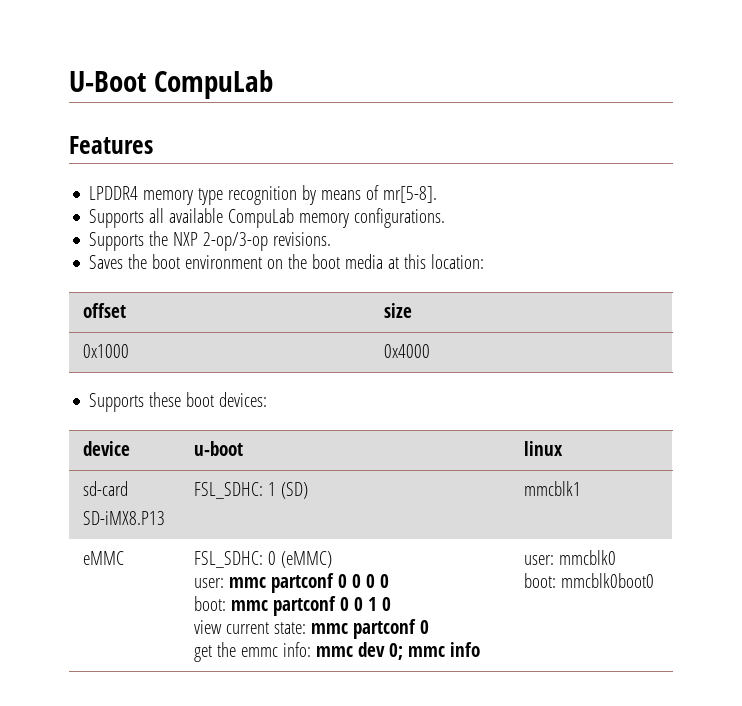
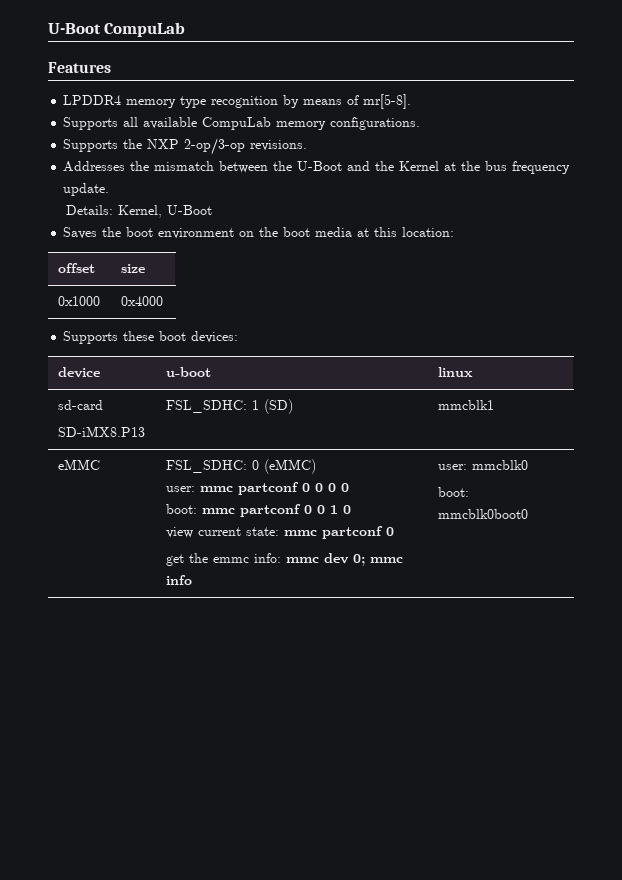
+ Addresses the mismatch between the U-Boot and the Kernel at the bus frequency update.
+ Details: Kernel, U-Boot

